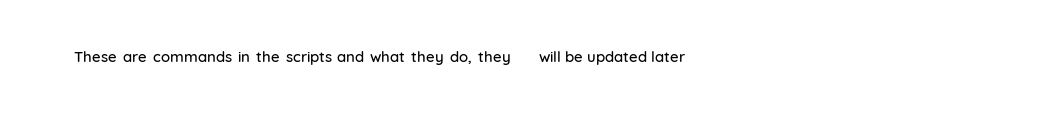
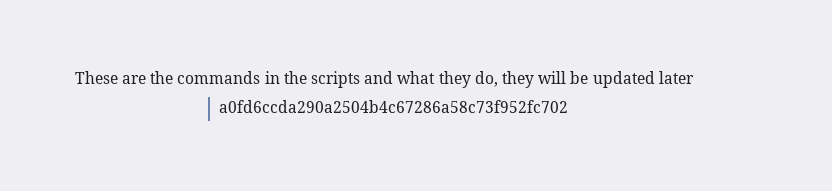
- These are commands in the scripts and what they do, they will be updated later
+ These are the commands in the scripts and what they do, they will be updated later
+ a0fd6ccda290a2504b4c67286a58c73f952fc702

